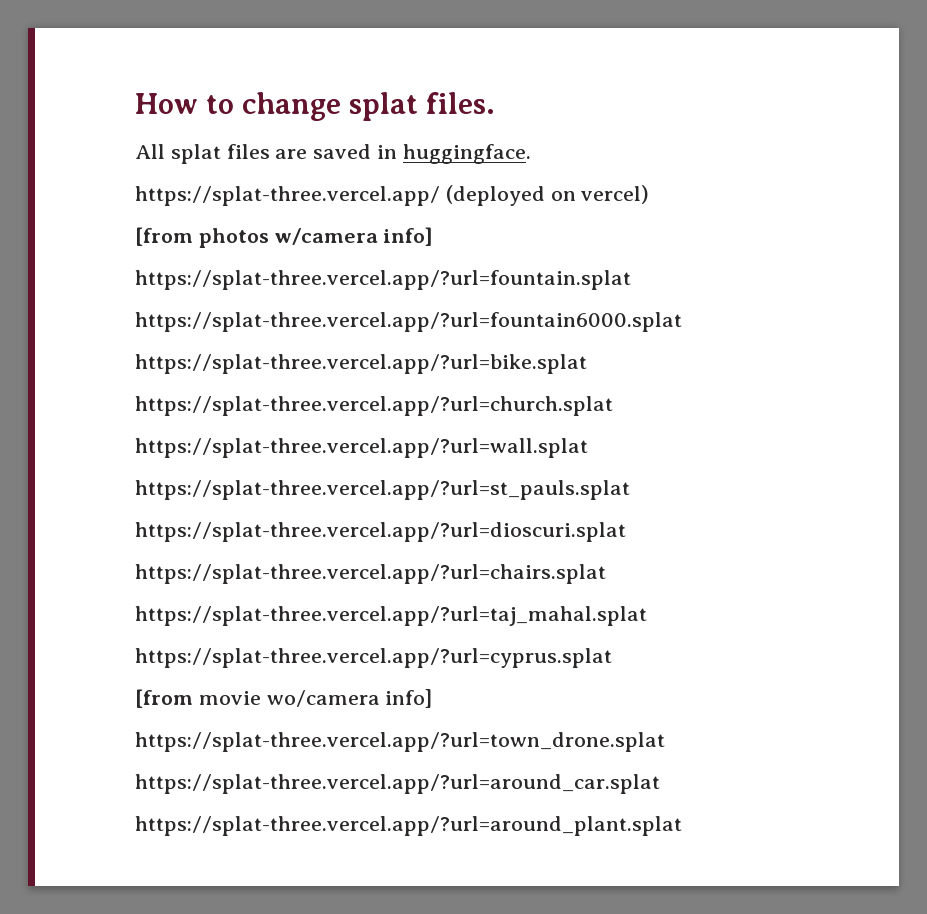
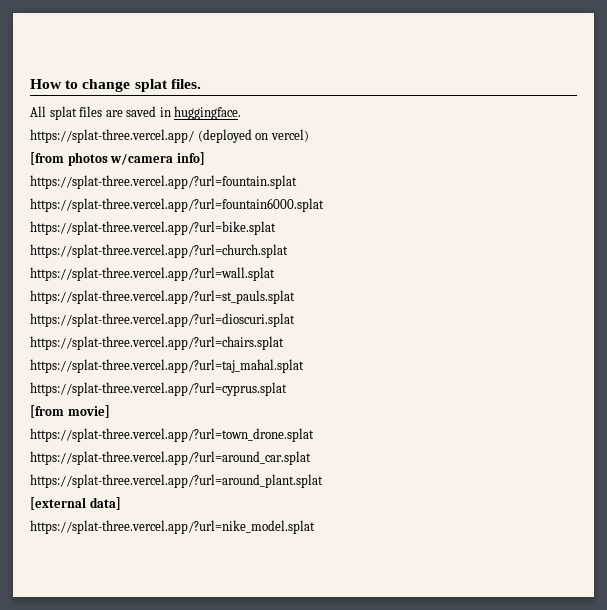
- [from movie wo/camera info]
+ [from movie]
+ [external data]
+ https://splat-three.vercel.app/?url=nike_model.splat

